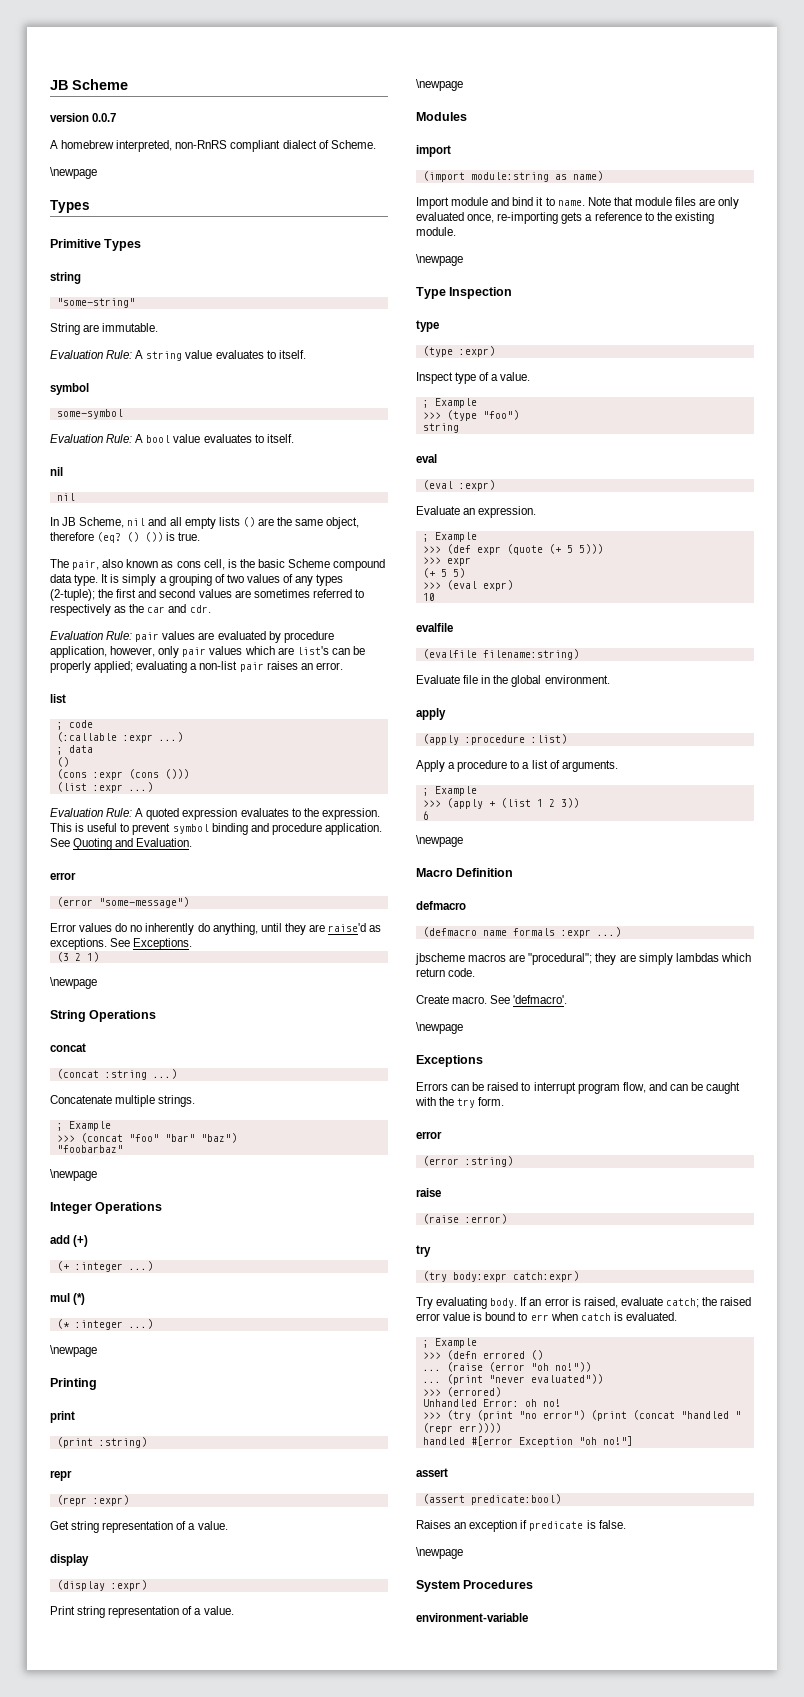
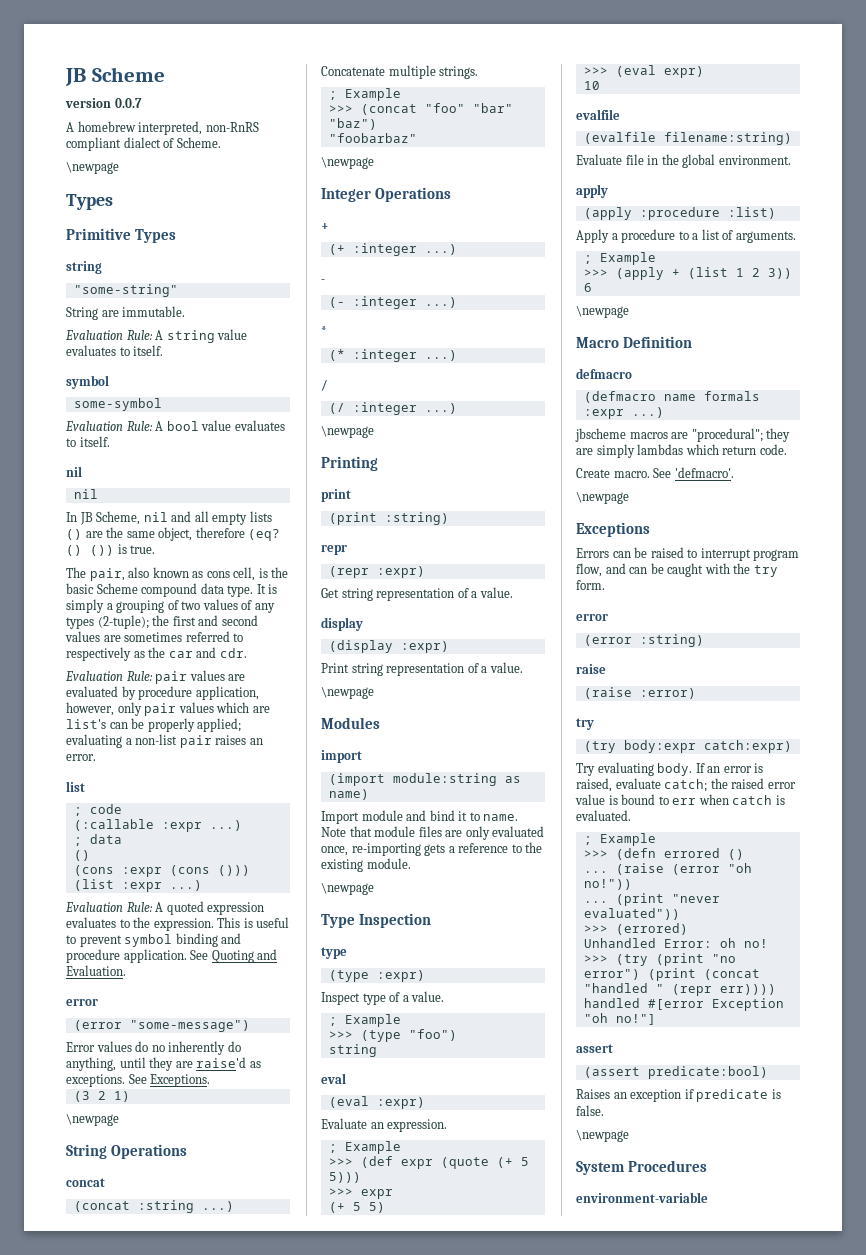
  Integer Operations
- add (+)
+ +
- mul (*)
+ -
+ (- :integer ...)
+ *
+ /
+ (/ :integer ...)

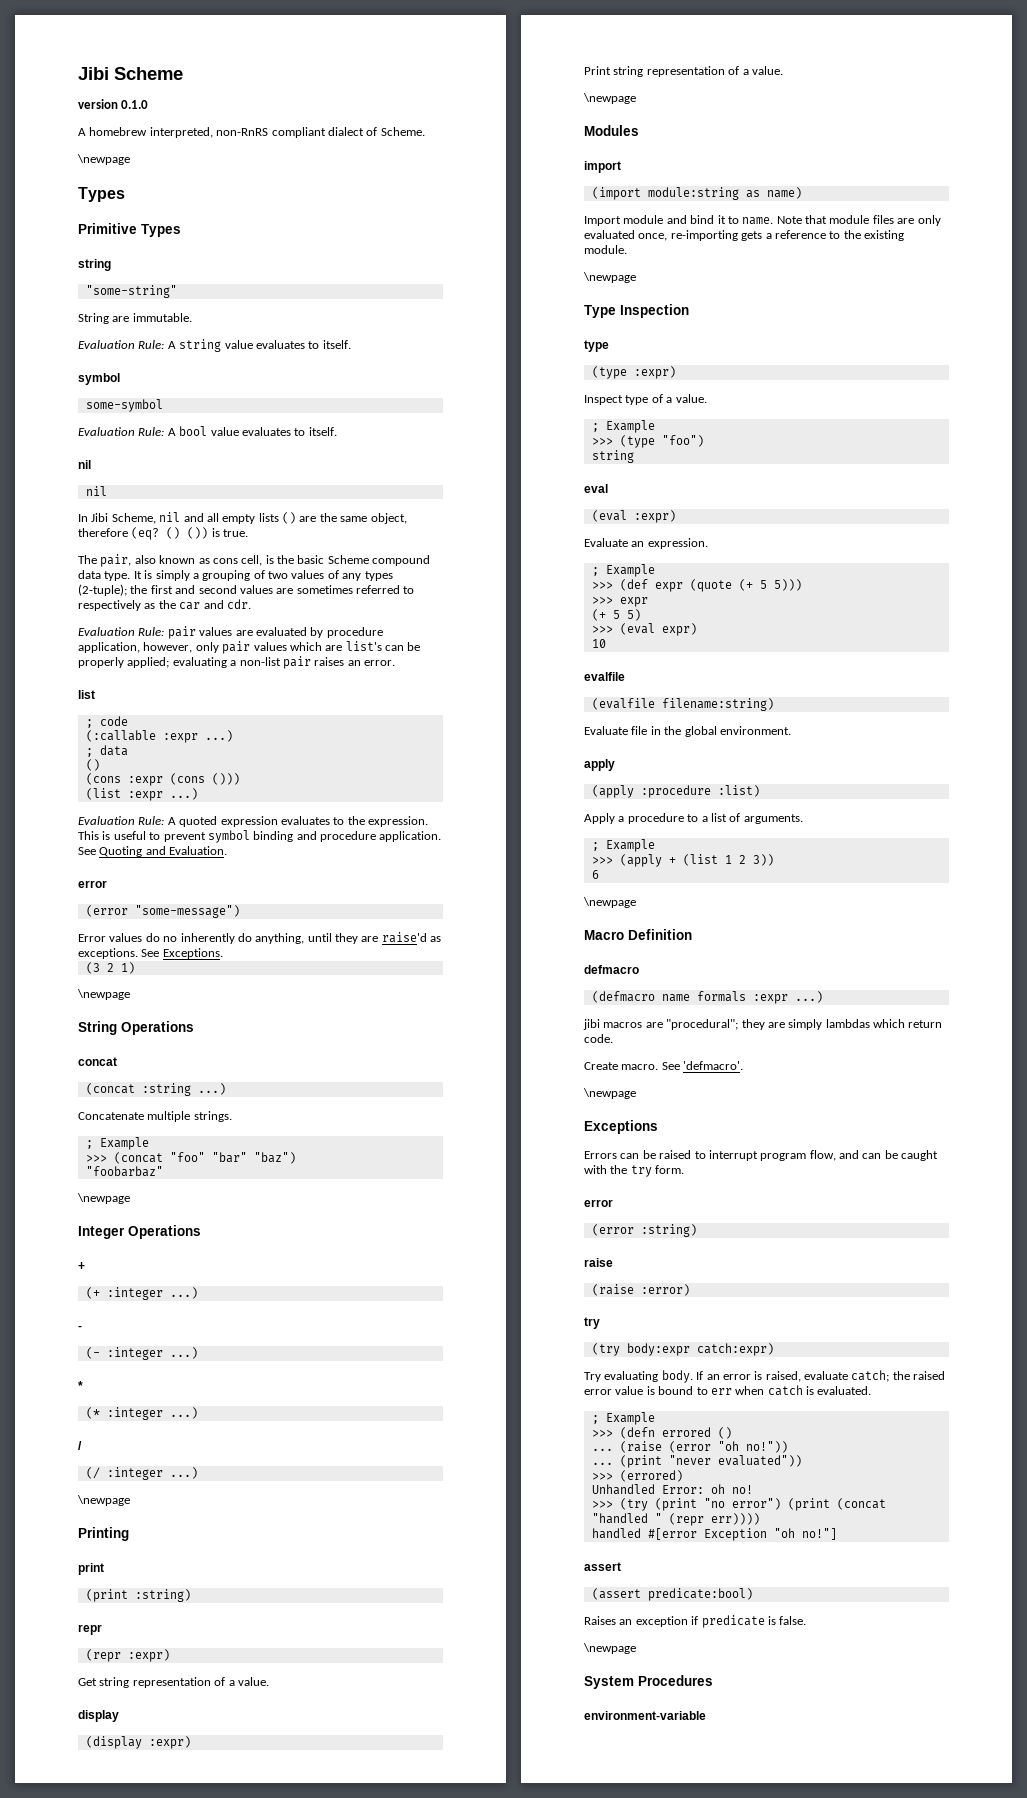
- JB Scheme
+ Jibi Scheme
- version 0.0.7
+ version 0.1.0
- In JB Scheme, nil and all empty lists () are the same object, therefore (eq?
+ In Jibi Scheme, nil and all empty lists () are the same object, therefore (eq?
- jbscheme macros are "procedural"; they are simply lambdas which return code.
+ jibi macros are "procedural"; they are simply lambdas which return code.

